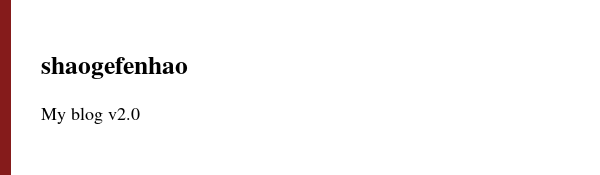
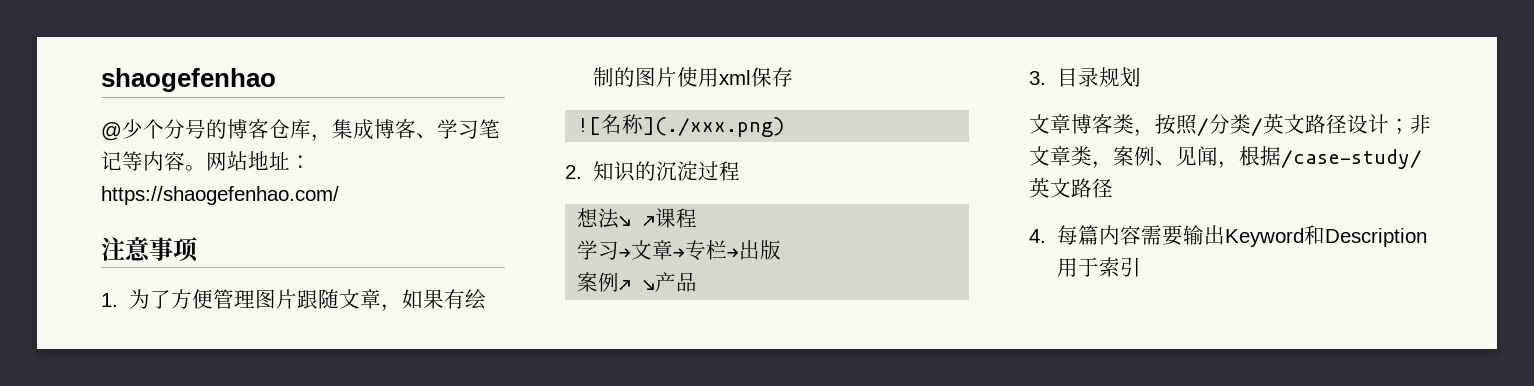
- My blog v2.0
+ @少个分号的博客仓库，集成博客、学习笔记等内容。网站地址：https://shaogefenhao.com/
+ 注意事项
+ 1.为了方便管理图片跟随文章，如果有绘制的图片使用xml保存
+ ![名称](./xxx.png)
+ 2.知识的沉淀过程
+ 想法↘ ↗课程
+ 学习→文章→专栏→出版
+ 案例↗ ↘产品
+ 3.目录规划
+ 文章博客类，按照/分类/英文路径设计；非文章类，案例、见闻，根据/case-study/英文路径
+ 4.每篇内容需要输出Keyword和Description用于索引

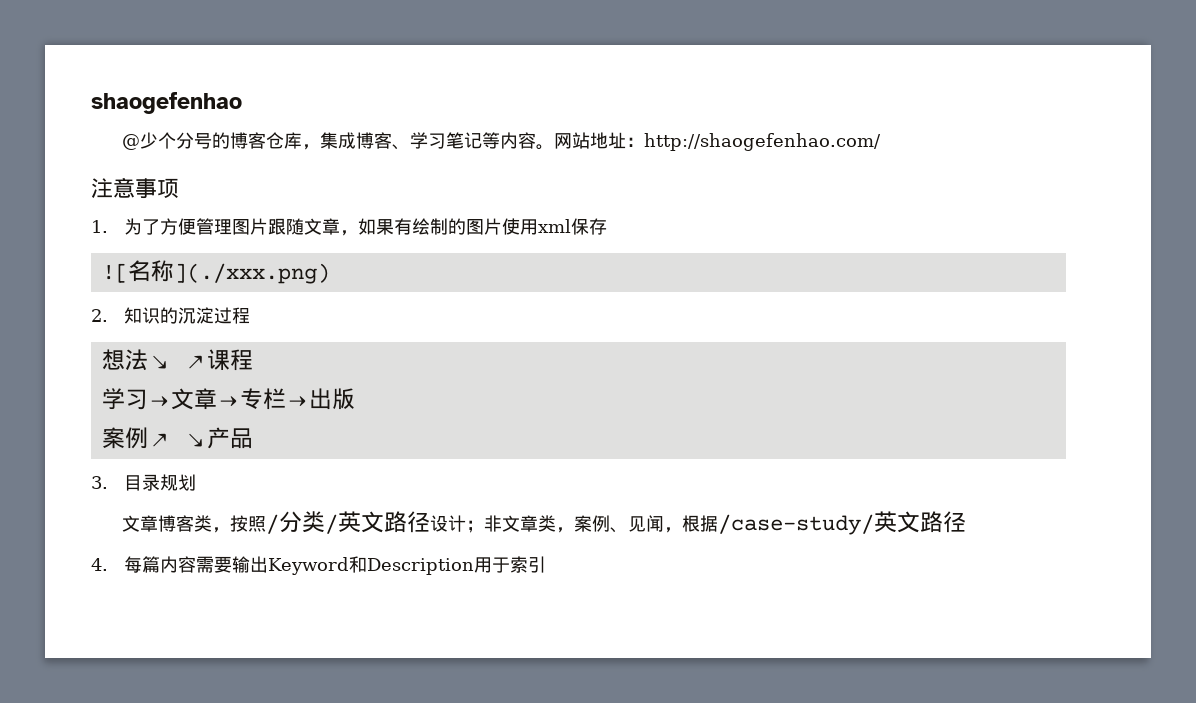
- 网站地址：https://shaogefenhao.com/
+ 网站地址：http://shaogefenhao.com/

